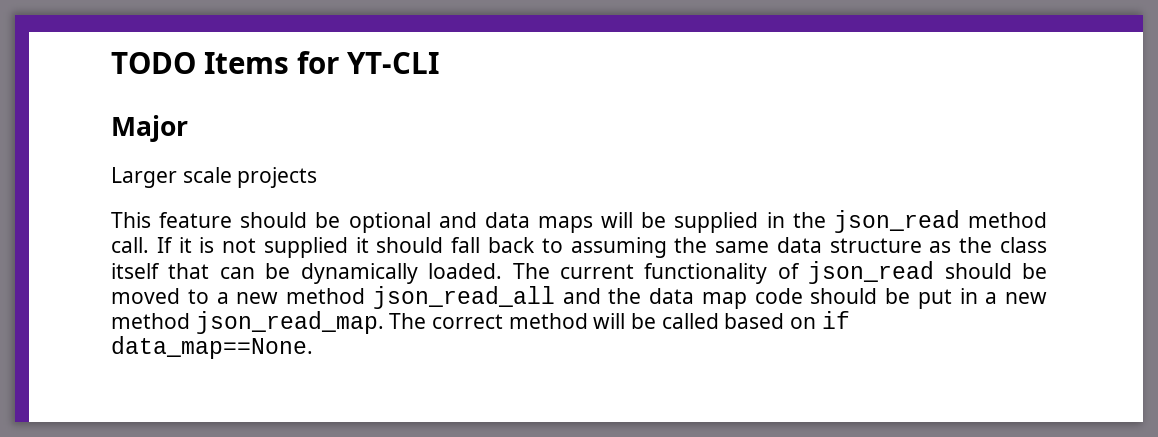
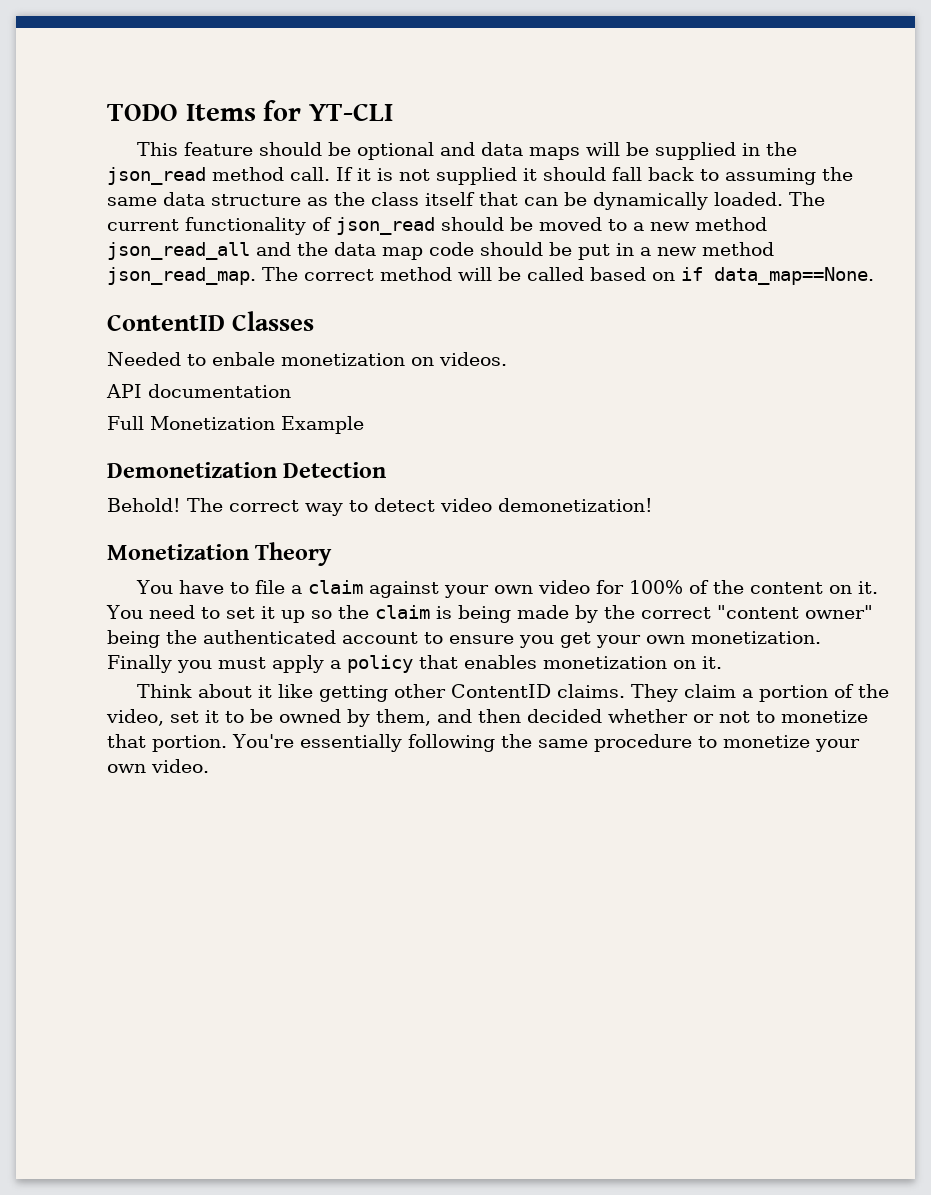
- Major
- Larger scale projects
+ ContentID Classes
+ Needed to enbale monetization on videos.
+ API documentation
+ Full Monetization Example
+ Demonetization Detection
+ Behold! The correct way to detect video demonetization!
+ Monetization Theory
+ You have to file a claim against your own video for 100% of the content on it. You need to set it up so the claim is being made by the correct "content owner" being the authenticated account to ensure you get your own monetization. Finally you must apply a policy that enables monetization on it.
+ Think about it like getting other ContentID claims. They claim a portion of the video, set it to be owned by them, and then decided whether or not to monetize that portion. You're essentially following the same procedure to monetize your own video.

